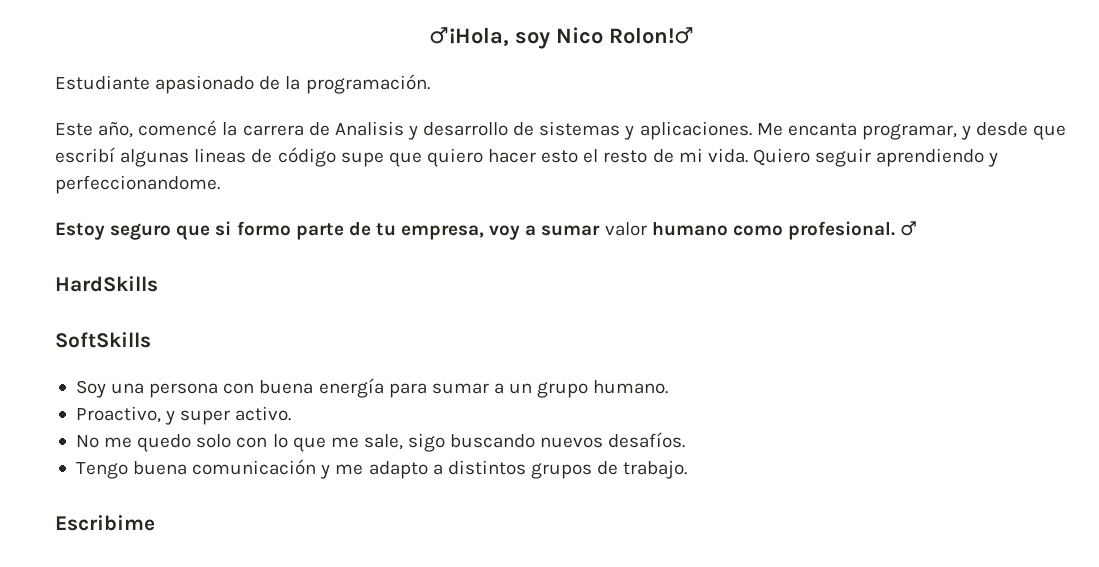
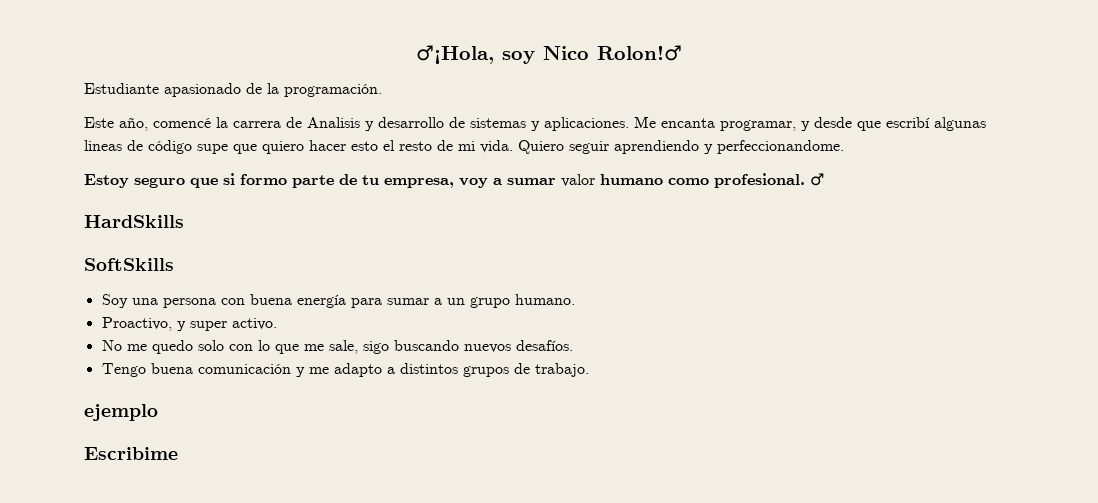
+ ejemplo

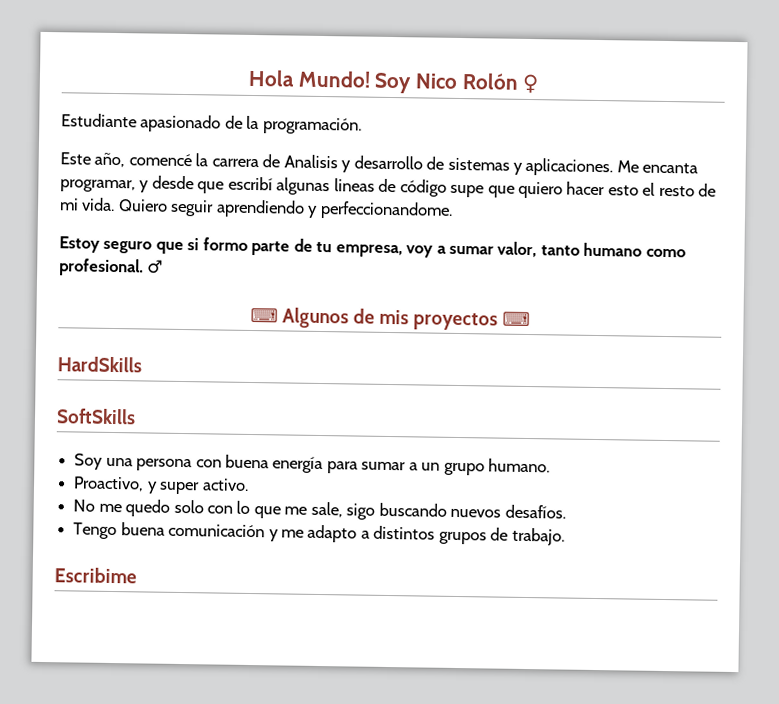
- ♂¡Hola, soy Nico Rolon!♂
+ Hola Mundo! Soy Nico Rolón ♀
- Estoy seguro que si formo parte de tu empresa, voy a sumar valor humano como profesional.
+ Estoy seguro que si formo parte de tu empresa, voy a sumar valor, tanto humano como profesional.
+ ⌨ Algunos de mis proyectos ⌨
- ejemplo

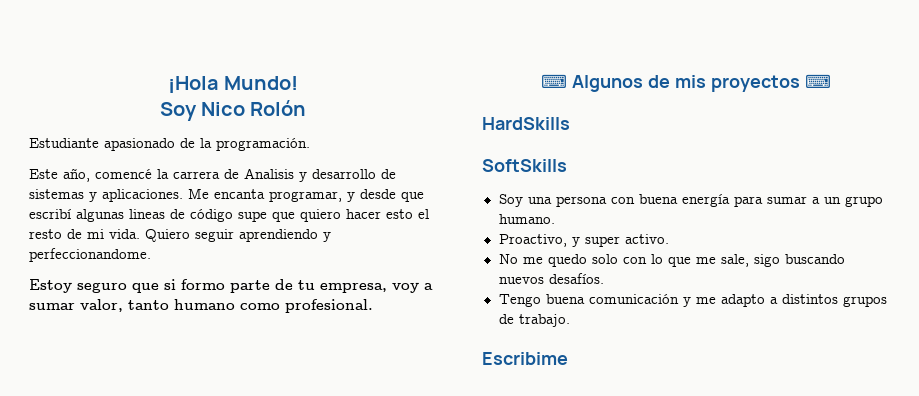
- Hola Mundo! Soy Nico Rolón ♀
+ ¡Hola Mundo!
+ Soy Nico Rolón
- ♂

